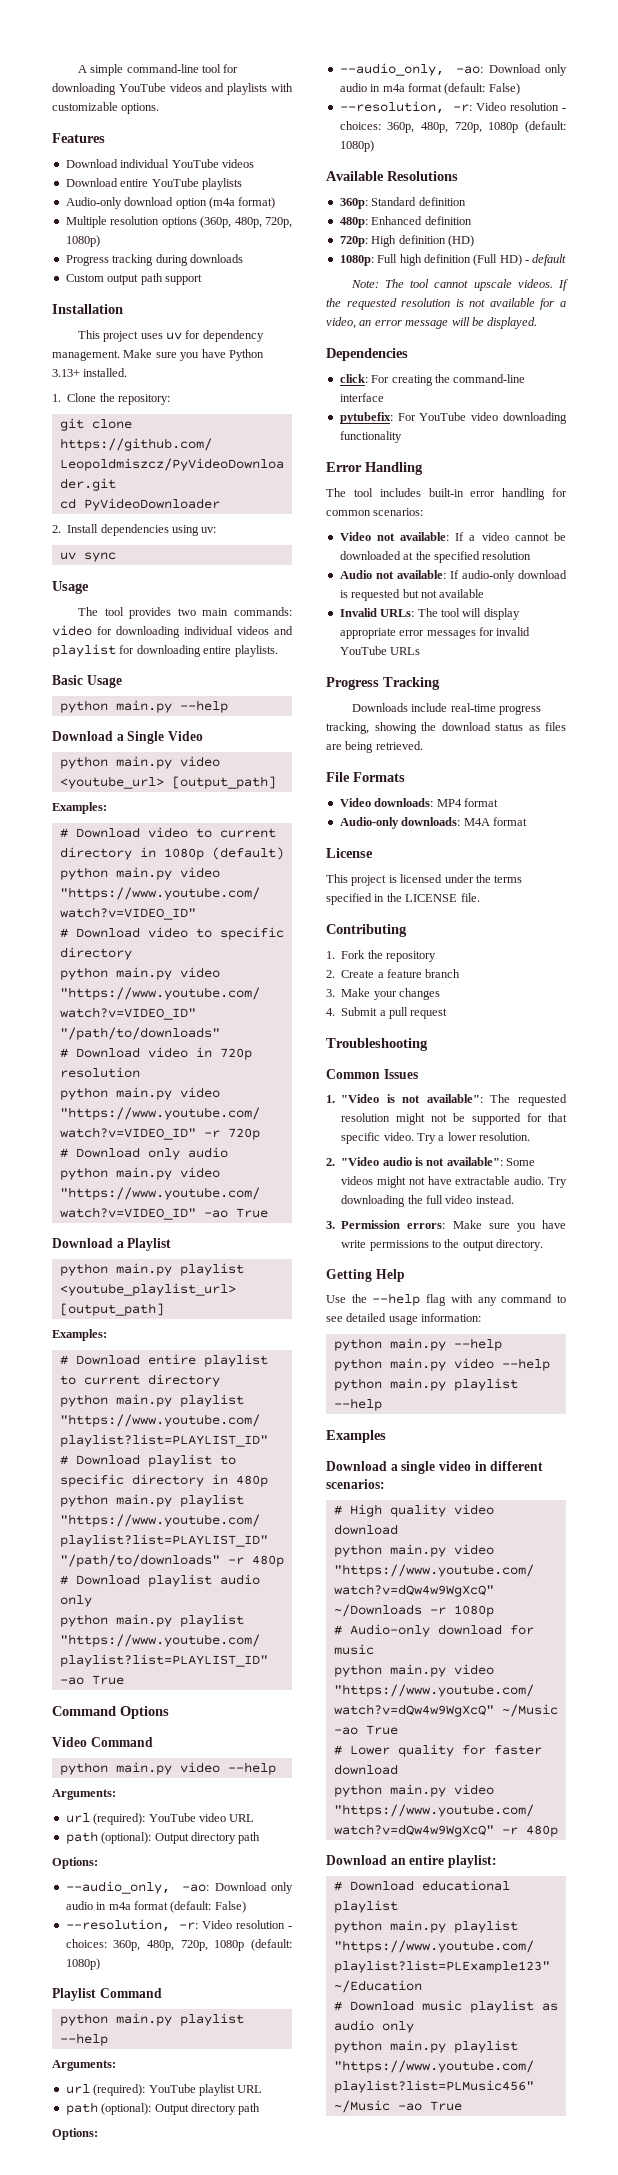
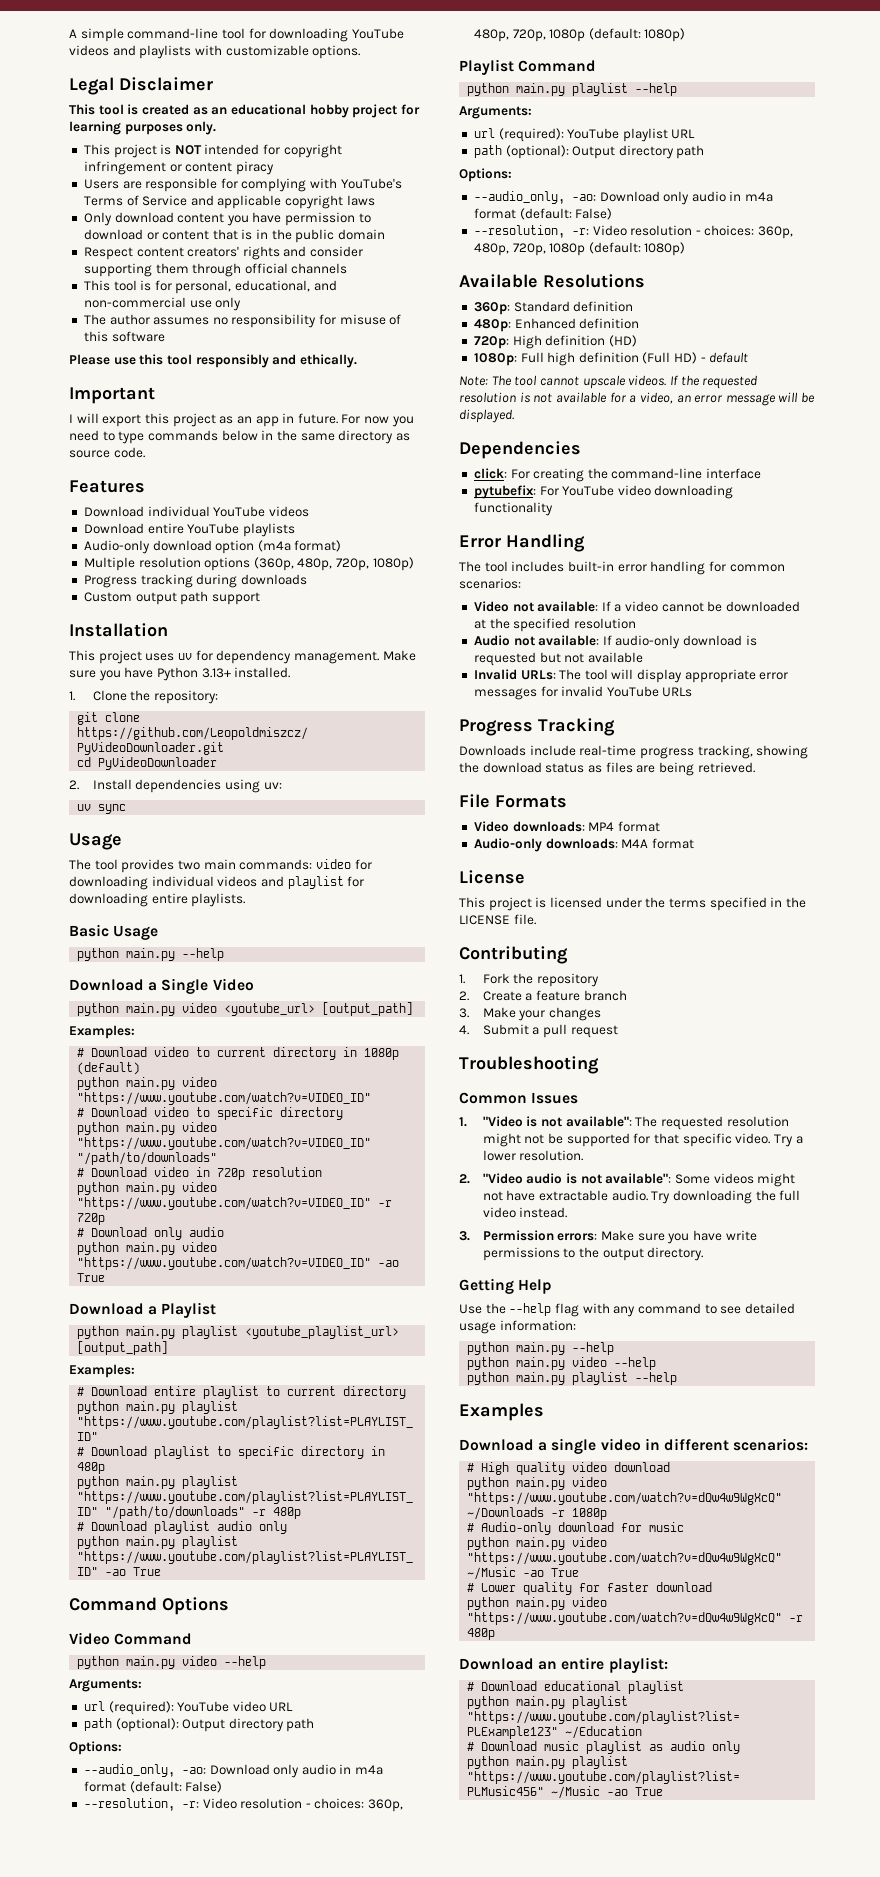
+ Legal Disclaimer
+ This tool is created as an educational hobby project for learning purposes only.
+ This project is NOT intended for copyright infringement or content piracy
+ Users are responsible for complying with YouTube's Terms of Service and applicable copyright laws
+ Only download content you have permission to download or content that is in the public domain
+ Respect content creators' rights and consider supporting them through official channels
+ This tool is for personal, educational, and non-commercial use only
+ The author assumes no responsibility for misuse of this software
+ Please use this tool responsibly and ethically.
+ Important
+ I will export this project as an app in future. For now you need to type commands below in the same directory as source code.

